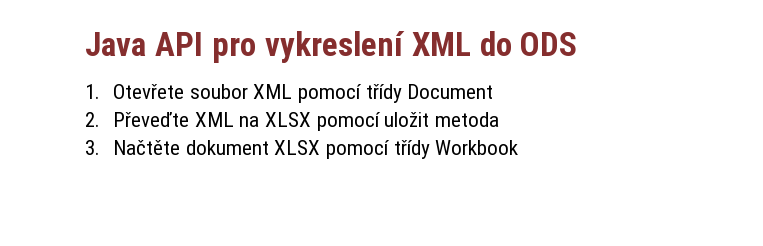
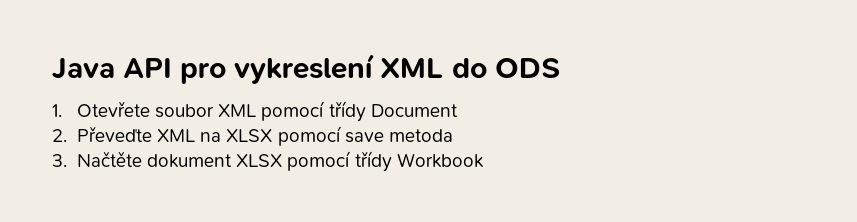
- 2. Převeďte XML na XLSX pomocí uložit metoda
+ 2. Převeďte XML na XLSX pomocí save metoda

